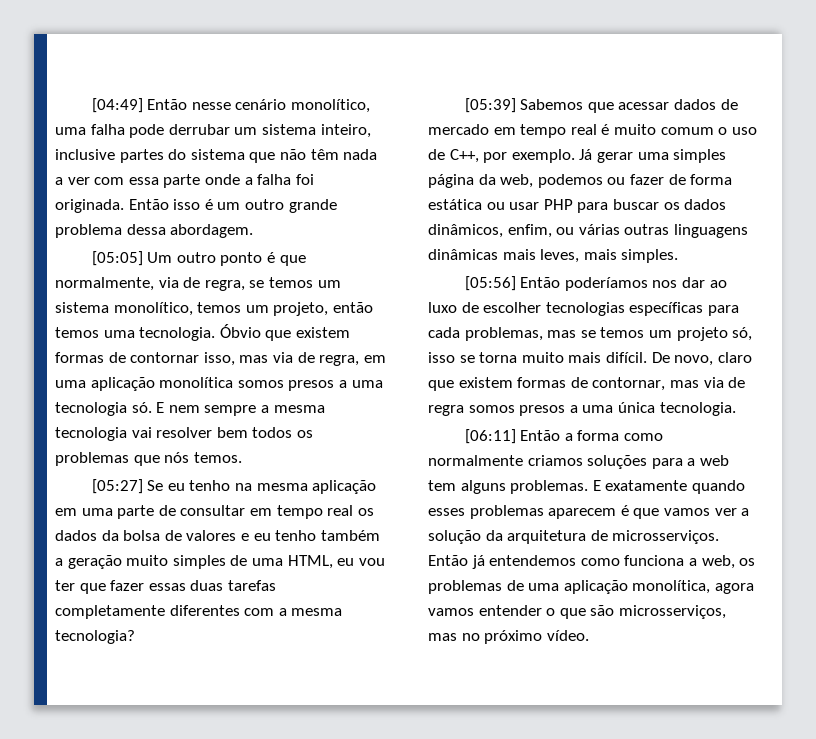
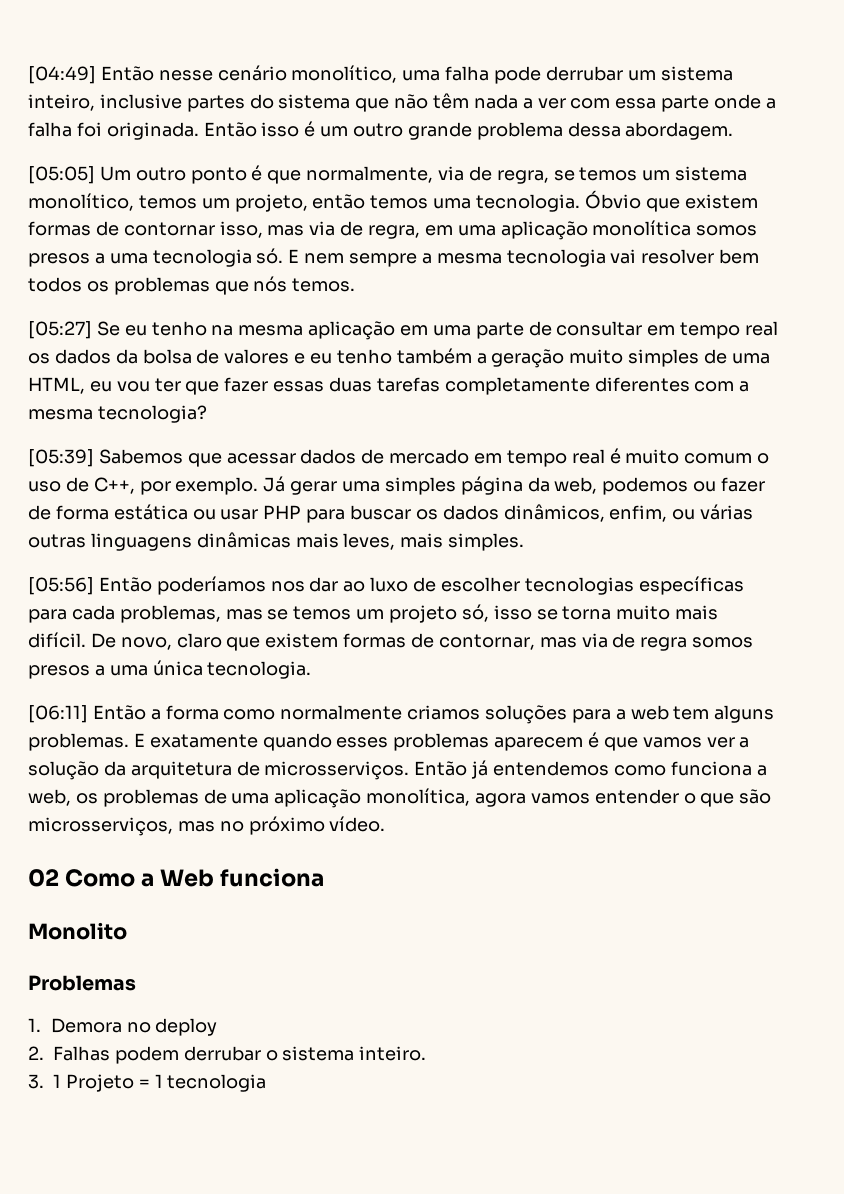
+ 02 Como a Web funciona
+ Monolito
+ Problemas
+ 1. Demora no deploy
+ 2. Falhas podem derrubar o sistema inteiro.
+ 3. 1 Projeto = 1 tecnologia

